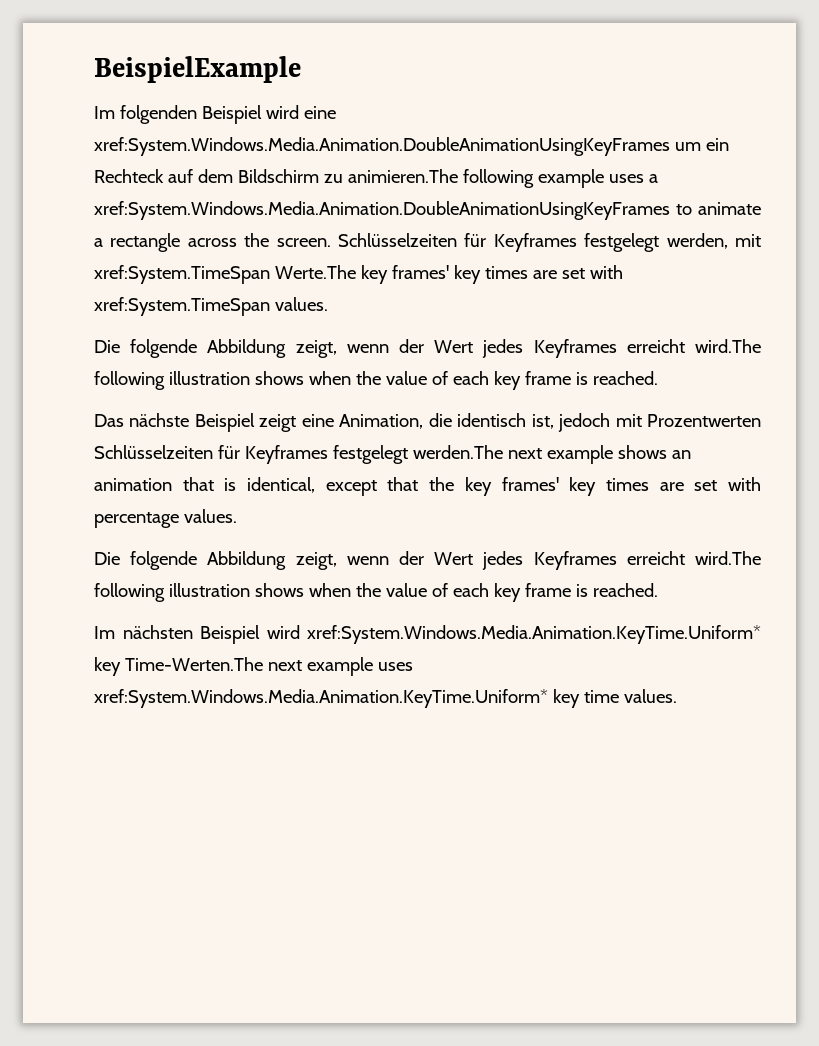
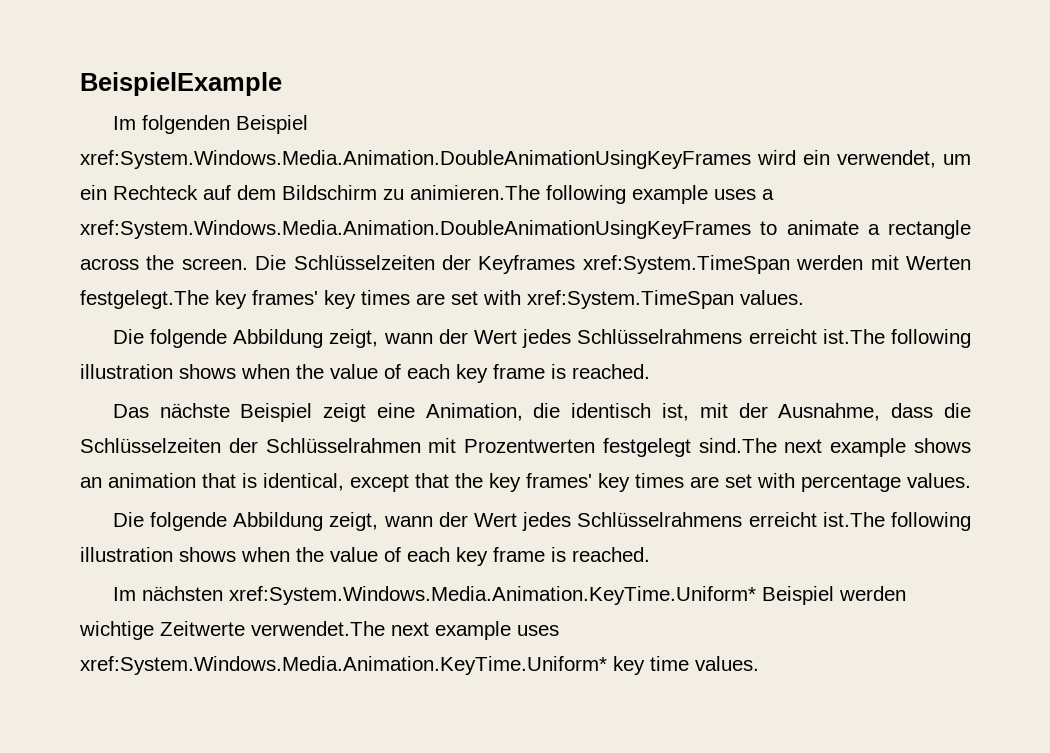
- Im folgenden Beispiel wird eine xref:System.Windows.Media.Animation.DoubleAnimationUsingKeyFrames um ein Rechteck auf dem Bildschirm zu animieren.The following example uses a xref:System.Windows.Media.Animation.DoubleAnimationUsingKeyFrames to animate a rectangle across the screen.
+ Im folgenden Beispiel xref:System.Windows.Media.Animation.DoubleAnimationUsingKeyFrames wird ein verwendet, um ein Rechteck auf dem Bildschirm zu animieren.The following example uses a xref:System.Windows.Media.Animation.DoubleAnimationUsingKeyFrames to animate a rectangle across the screen.
- Schlüsselzeiten für Keyframes festgelegt werden, mit xref:System.TimeSpan Werte.The key frames' key times are set with xref:System.TimeSpan values.
- Die folgende Abbildung zeigt, wenn der Wert jedes Keyframes erreicht wird.The following illustration shows when the value of each key frame is reached.
+ Die Schlüsselzeiten der Keyframes xref:System.TimeSpan werden mit Werten festgelegt.The key frames' key times are set with xref:System.TimeSpan values.
+ Die folgende Abbildung zeigt, wann der Wert jedes Schlüsselrahmens erreicht ist.The following illustration shows when the value of each key frame is reached.
- Das nächste Beispiel zeigt eine Animation, die identisch ist, jedoch mit Prozentwerten Schlüsselzeiten für Keyframes festgelegt werden.The next example shows an animation that is identical, except that the key frames' key times are set with percentage values.
- Die folgende Abbildung zeigt, wenn der Wert jedes Keyframes erreicht wird.The following illustration shows when the value of each key frame is reached.
+ Das nächste Beispiel zeigt eine Animation, die identisch ist, mit der Ausnahme, dass die Schlüsselzeiten der Schlüsselrahmen mit Prozentwerten festgelegt sind.The next example shows an animation that is identical, except that the key frames' key times are set with percentage values.
+ Die folgende Abbildung zeigt, wann der Wert jedes Schlüsselrahmens erreicht ist.The following illustration shows when the value of each key frame is reached.
- Im nächsten Beispiel wird xref:System.Windows.Media.Animation.KeyTime.Uniform* key Time-Werten.The next example uses xref:System.Windows.Media.Animation.KeyTime.Uniform* key time values.
+ Im nächsten xref:System.Windows.Media.Animation.KeyTime.Uniform* Beispiel werden wichtige Zeitwerte verwendet.The next example uses xref:System.Windows.Media.Animation.KeyTime.Uniform* key time values.

